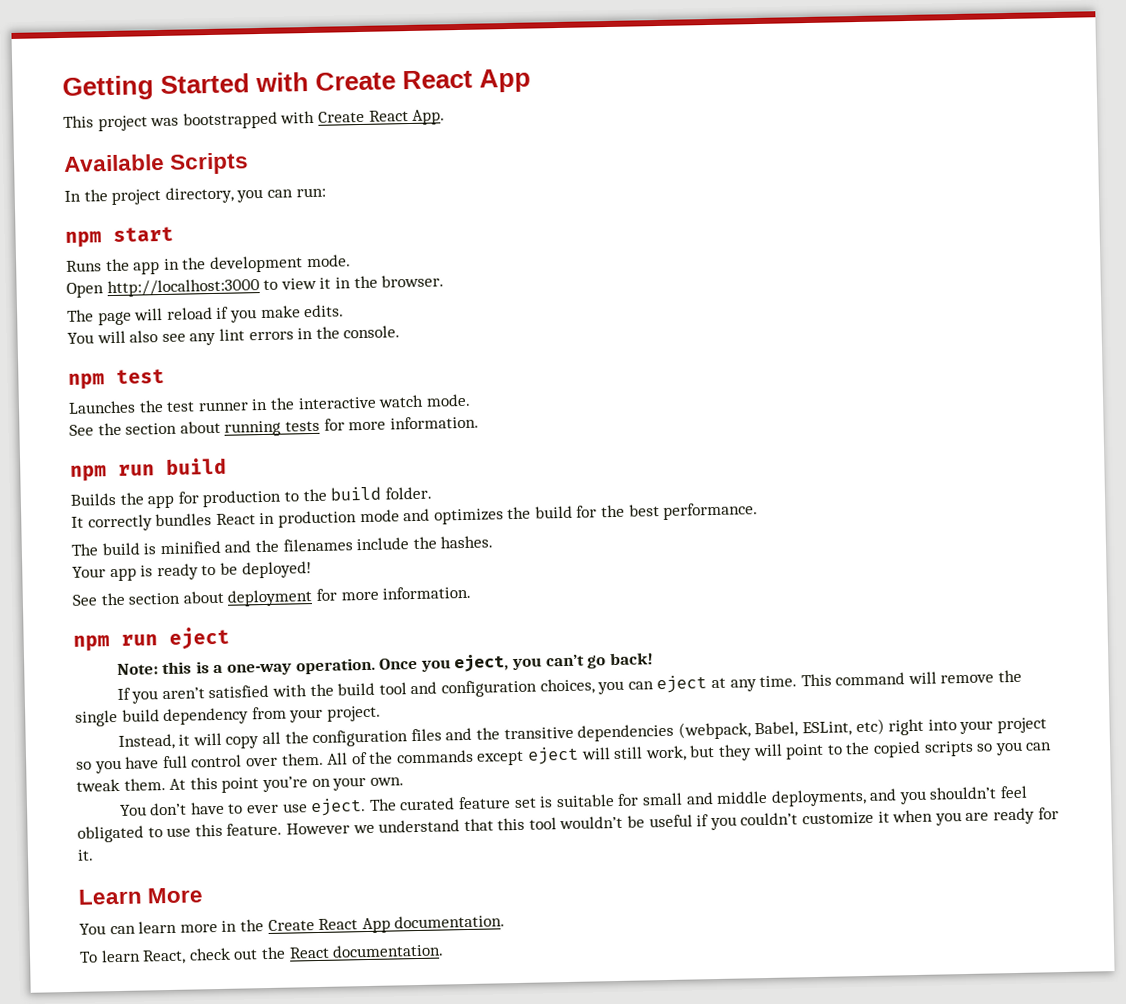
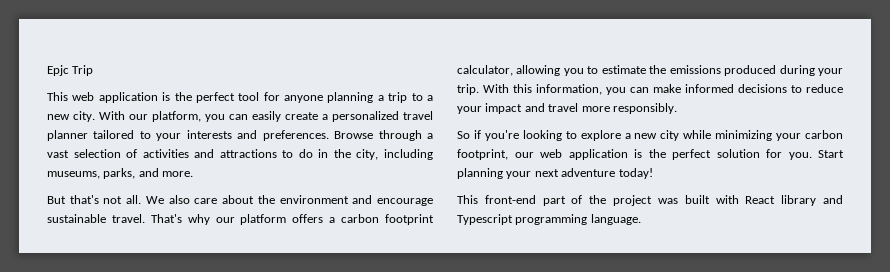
- Getting Started with Create React App
- This project was bootstrapped with Create React App.
- Available Scripts
- In the project directory, you can run:
- npm start
- Runs the app in the development mode.
- Open http://localhost:3000 to view it in the browser.
- The page will reload if you make edits.
- You will also see any lint errors in the console.
- npm test
- Launches the test runner in the interactive watch mode.
- See the section about running tests for more information.
- npm run build
- Builds the app for production to the build folder.
- It correctly bundles React in production mode and optimizes the build for the best performance.
- The build is minified and the filenames include the hashes.
- Your app is ready to be deployed!
- See the section about deployment for more information.
- npm run eject
- Note: this is a one-way operation. Once you eject, you can’t go back!
- If you aren’t satisfied with the build tool and configuration choices, you can eject at any time. This command will remove the single build dependency from your project.
- Instead, it will copy all the configuration files and the transitive dependencies (webpack, Babel, ESLint, etc) right into your project so you have full control over them. All of the commands except eject will still work, but they will point to the copied scripts so you can tweak them. At this point you’re on your own.
- You don’t have to ever use eject. The curated feature set is suitable for small and middle deployments, and you shouldn’t feel obligated to use this feature. However we understand that this tool wouldn’t be useful if you couldn’t customize it when you are ready for it.
- Learn More
- You can learn more in the Create React App documentation.
- To learn React, check out the React documentation.
+ Epjc Trip
+ This web application is the perfect tool for anyone planning a trip to a new city. With our platform, you can easily create a personalized travel planner tailored to your interests and preferences. Browse through a vast selection of activities and attractions to do in the city, including museums, parks, and more.
+ But that's not all. We also care about the environment and encourage sustainable travel. That's why our platform offers a carbon footprint calculator, allowing you to estimate the emissions produced during your trip. With this information, you can make informed decisions to reduce your impact and travel more responsibly.
+ So if you're looking to explore a new city while minimizing your carbon footprint, our web application is the perfect solution for you. Start planning your next adventure today!
+ This front-end part of the project was built with React library and Typescript programming language.

